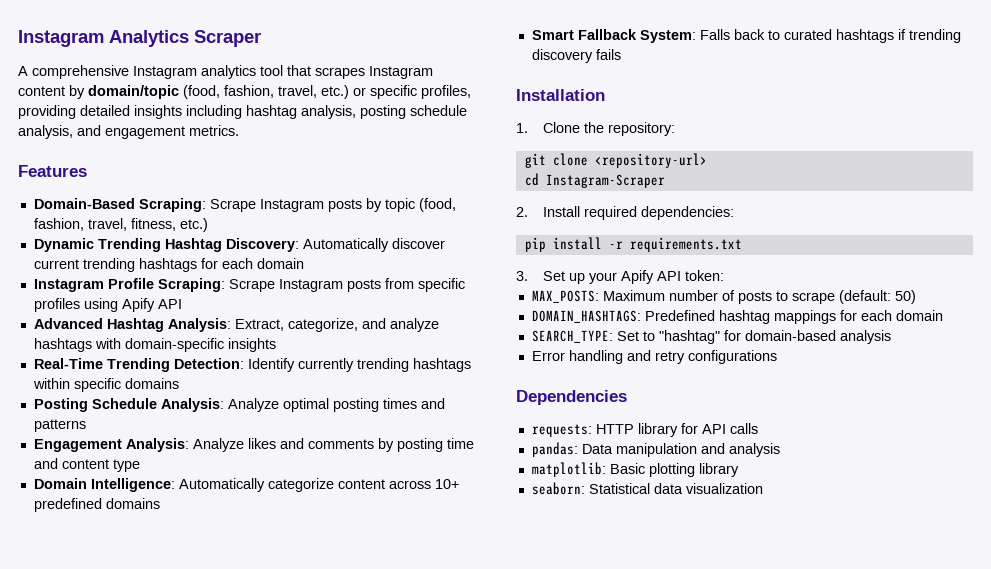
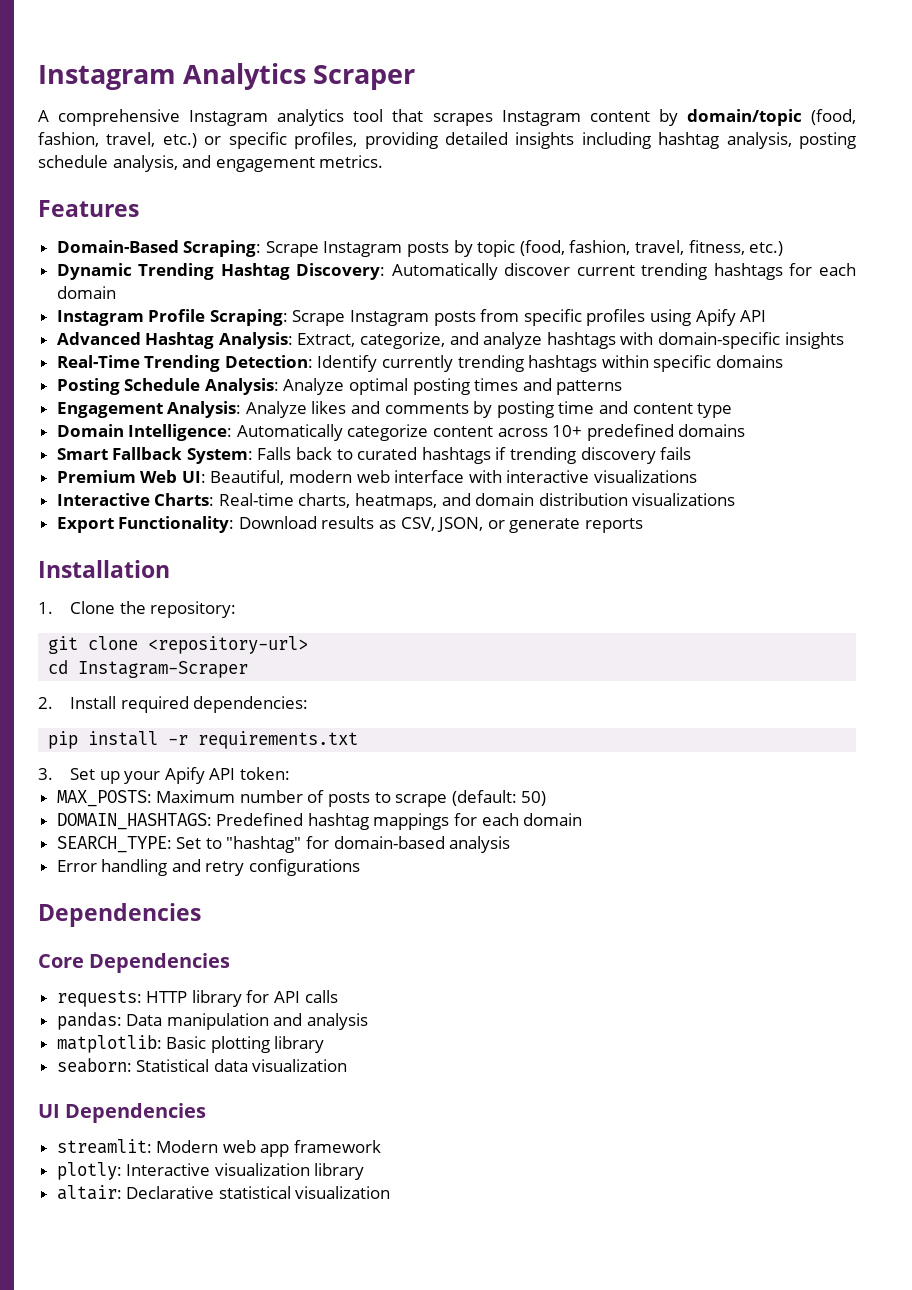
+ Premium Web UI: Beautiful, modern web interface with interactive visualizations
+ Interactive Charts: Real-time charts, heatmaps, and domain distribution visualizations
+ Export Functionality: Download results as CSV, JSON, or generate reports
+ Core Dependencies
+ UI Dependencies
+ streamlit: Modern web app framework
+ plotly: Interactive visualization library
+ altair: Declarative statistical visualization

